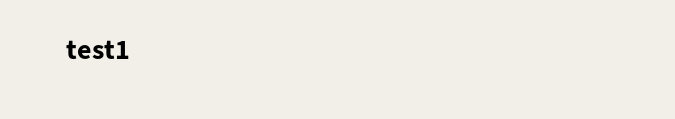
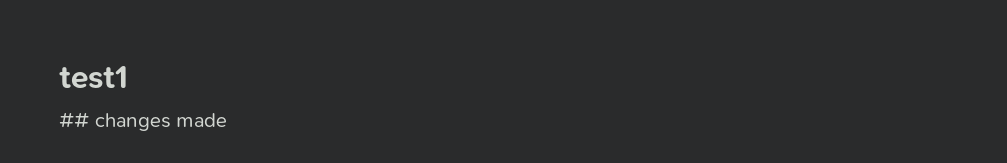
+ ## changes made

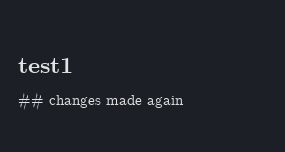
- ## changes made
+ ## changes made again

